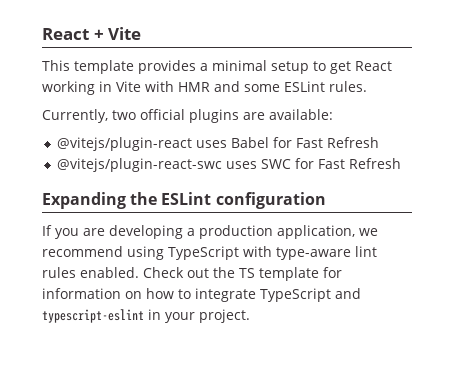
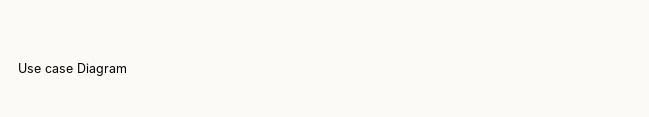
- React + Vite
- This template provides a minimal setup to get React working in Vite with HMR and some ESLint rules.
- Currently, two official plugins are available:
- @vitejs/plugin-react uses Babel for Fast Refresh
- @vitejs/plugin-react-swc uses SWC for Fast Refresh
- Expanding the ESLint configuration
- If you are developing a production application, we recommend using TypeScript with type-aware lint rules enabled. Check out the TS template for information on how to integrate TypeScript and typescript-eslint in your project.
+ Use case Diagram

